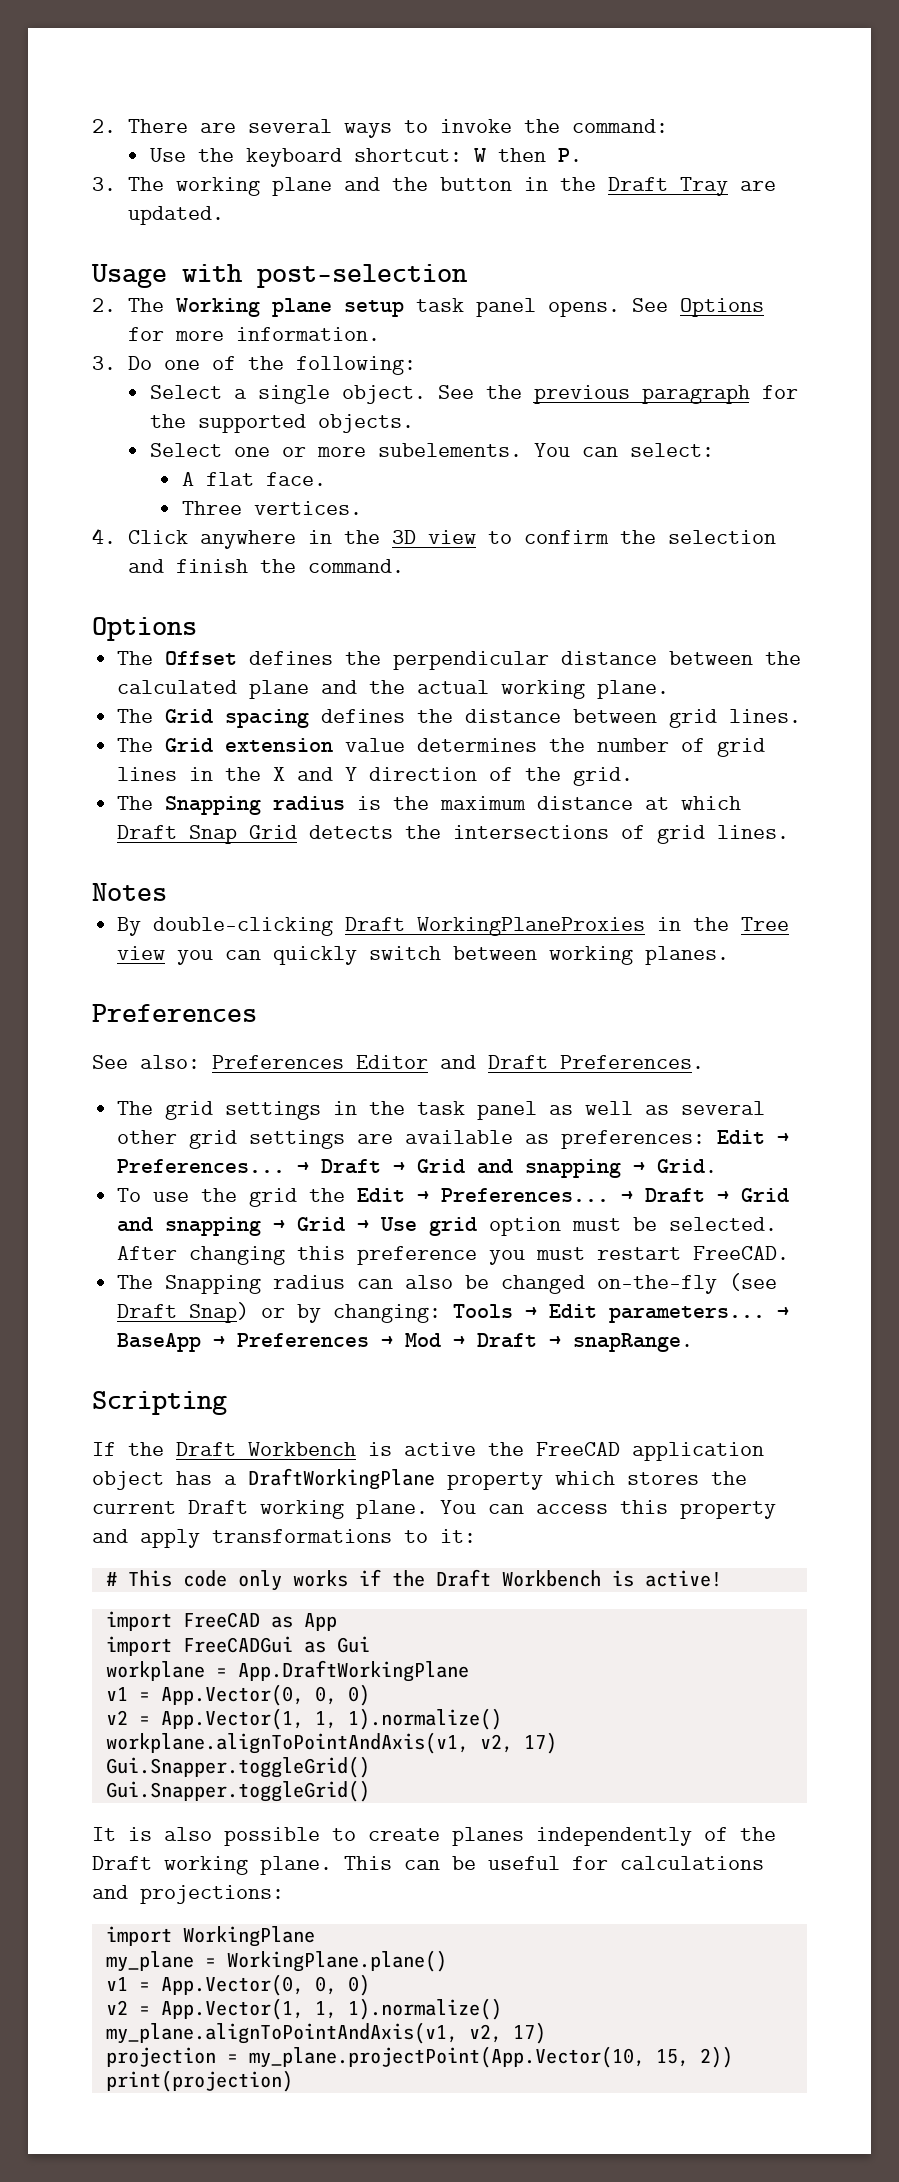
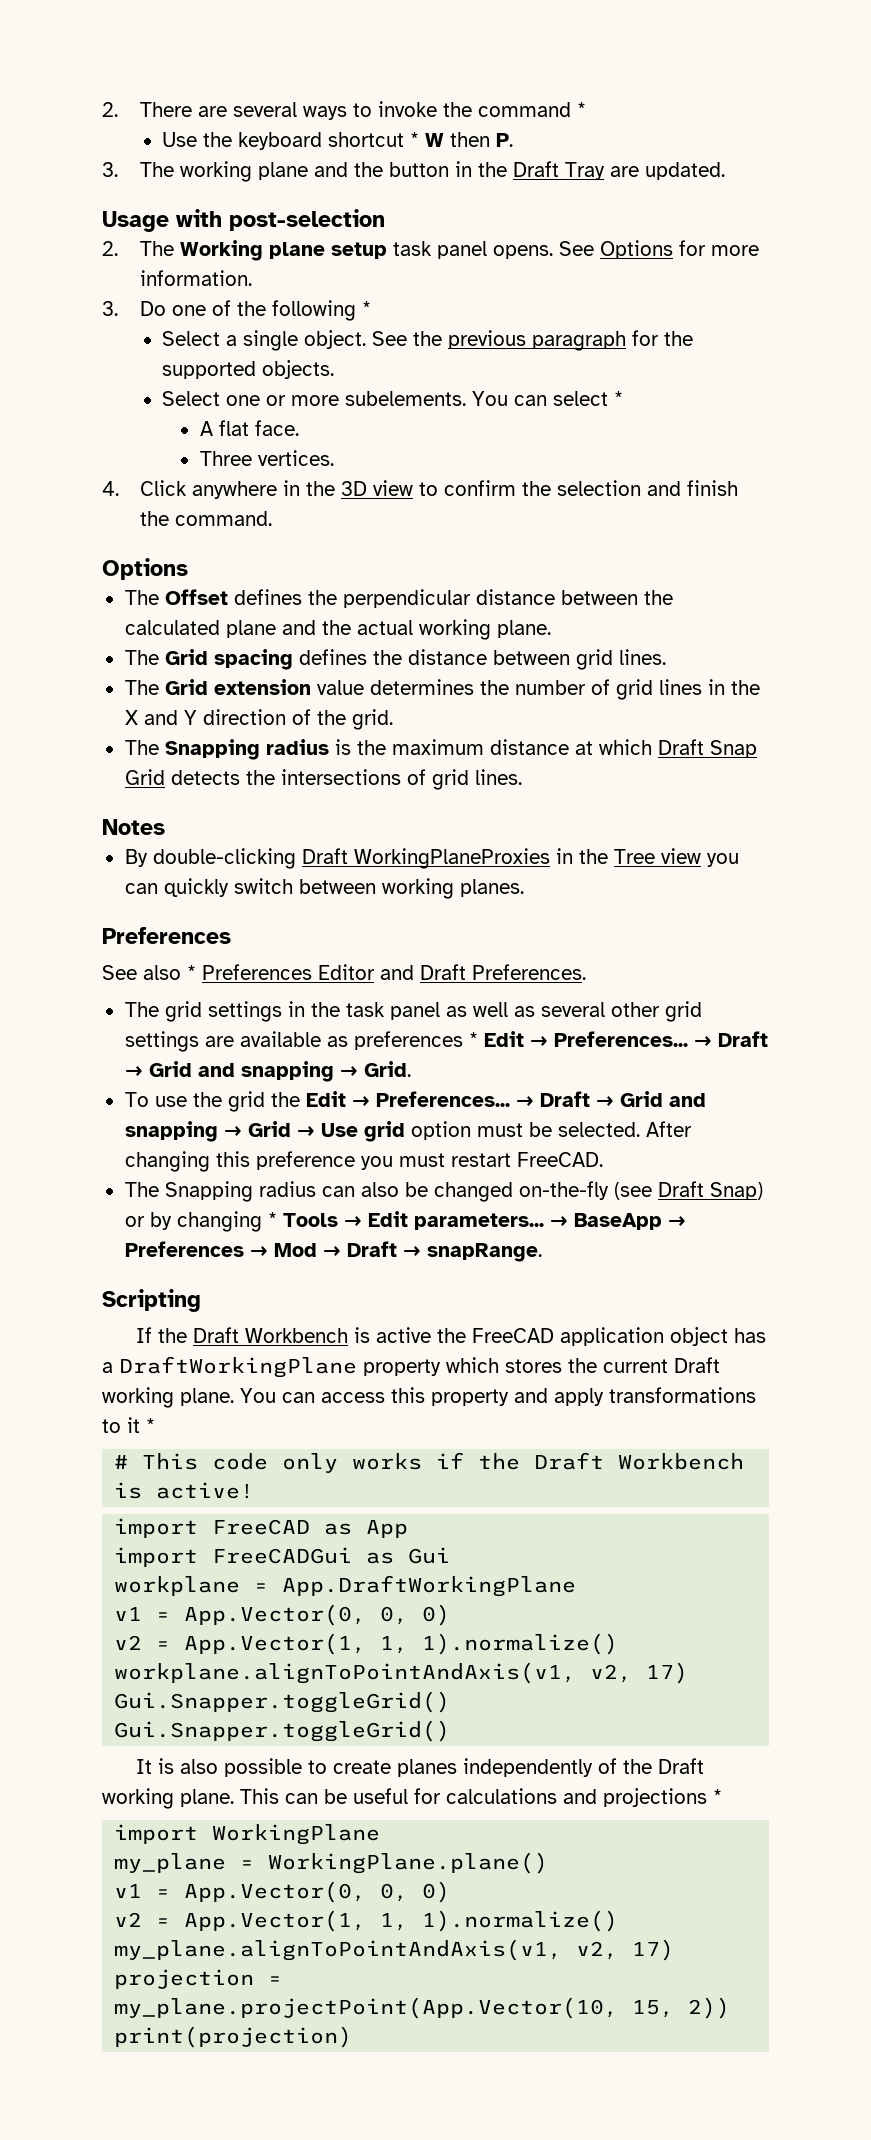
- 2. There are several ways to invoke the command:
+ 2. There are several ways to invoke the command *
- Use the keyboard shortcut: W then P.
+ Use the keyboard shortcut * W then P.
- 3. Do one of the following:
+ 3. Do one of the following *
- You can select:
+ You can select *
- See also: Preferences Editor and Draft Preferences.
+ See also * Preferences Editor and Draft Preferences.
- The grid settings in the task panel as well as several other grid settings are available as preferences: Edit → Preferences...
+ The grid settings in the task panel as well as several other grid settings are available as preferences * Edit → Preferences...
- The Snapping radius can also be changed on-the-fly (see Draft Snap) or by changing: Tools → Edit parameters...
+ The Snapping radius can also be changed on-the-fly (see Draft Snap) or by changing * Tools → Edit parameters...
- You can access this property and apply transformations to it:
+ You can access this property and apply transformations to it *
- This can be useful for calculations and projections:
+ This can be useful for calculations and projections *

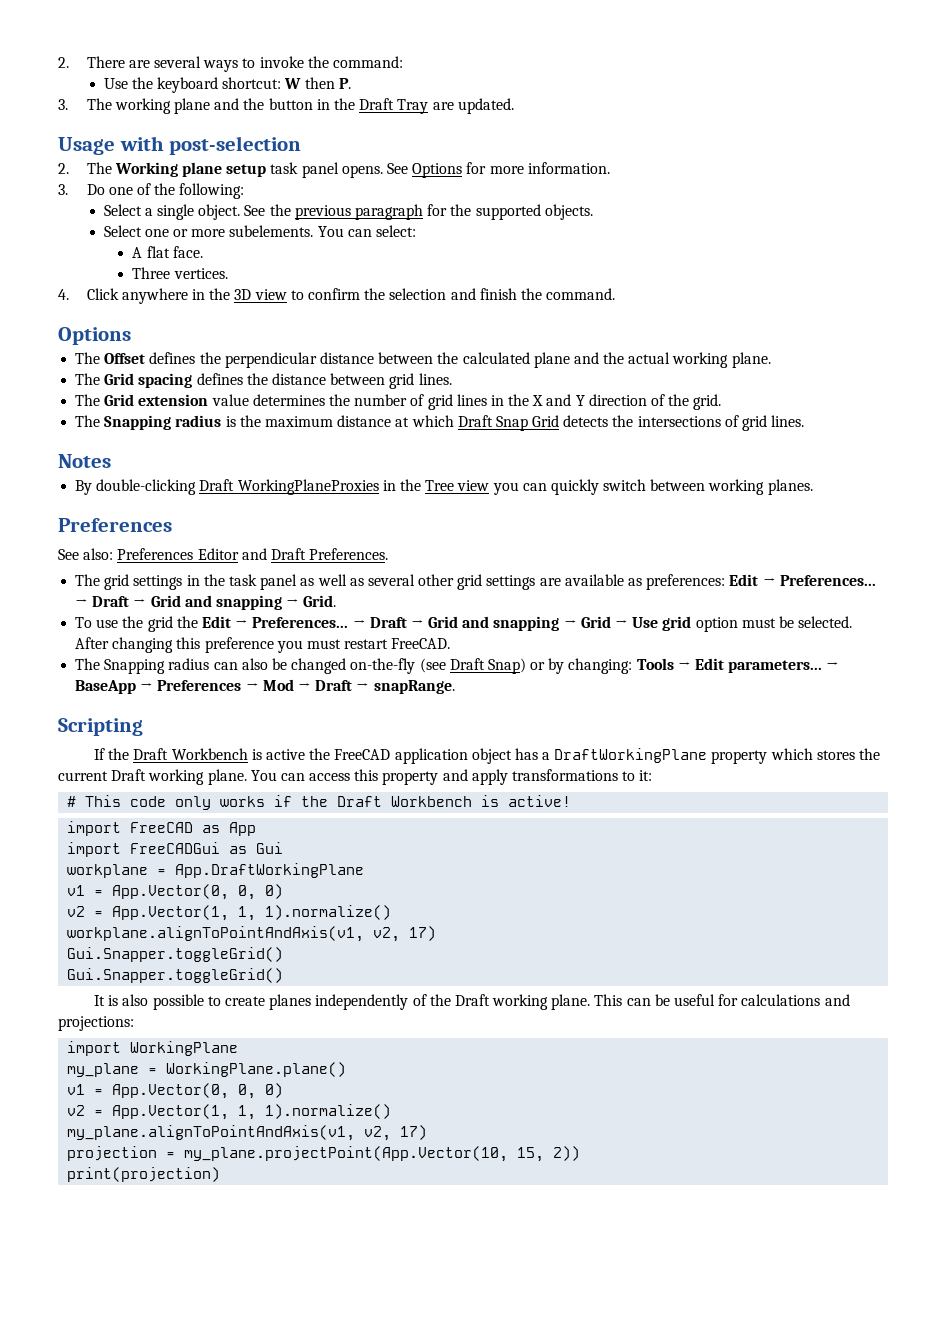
- 2. There are several ways to invoke the command *
+ 2. There are several ways to invoke the command:
- Use the keyboard shortcut * W then P.
+ Use the keyboard shortcut: W then P.
- 3. Do one of the following *
+ 3. Do one of the following:
- You can select *
+ You can select:
- See also * Preferences Editor and Draft Preferences.
+ See also: Preferences Editor and Draft Preferences.
- The grid settings in the task panel as well as several other grid settings are available as preferences * Edit → Preferences...
+ The grid settings in the task panel as well as several other grid settings are available as preferences: Edit → Preferences...
- The Snapping radius can also be changed on-the-fly (see Draft Snap) or by changing * Tools → Edit parameters...
+ The Snapping radius can also be changed on-the-fly (see Draft Snap) or by changing: Tools → Edit parameters...
- You can access this property and apply transformations to it *
+ You can access this property and apply transformations to it:
- This can be useful for calculations and projections *
+ This can be useful for calculations and projections:

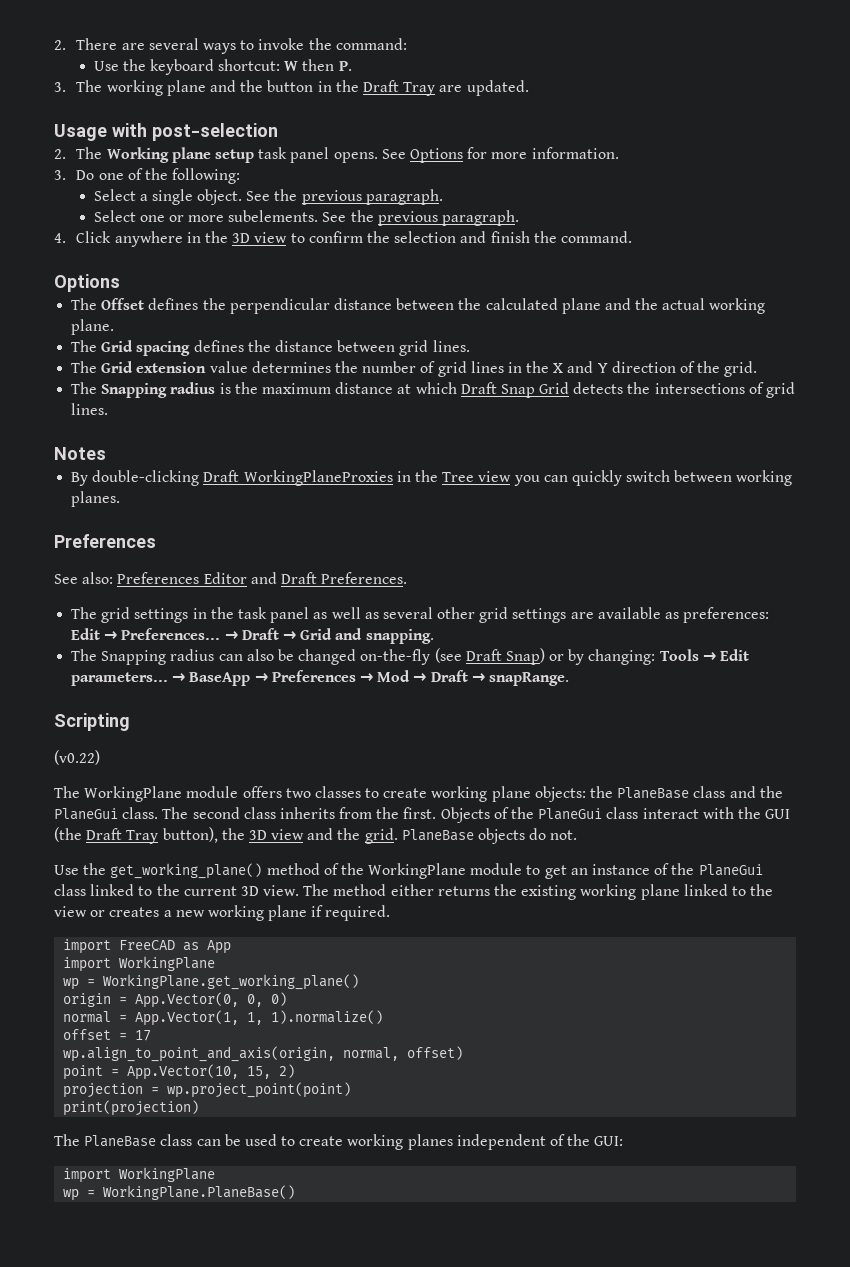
- Select a single object. See the previous paragraph for the supported objects.
+ Select a single object. See the previous paragraph.
- Select one or more subelements. You can select:
- A flat face.
- Three vertices.
+ Select one or more subelements. See the previous paragraph.
- → Draft → Grid and snapping → Grid.
- To use the grid the Edit → Preferences... → Draft → Grid and snapping → Grid → Use grid option must be selected. After changing this preference you must restart FreeCAD.
+ → Draft → Grid and snapping.
- If the Draft Workbench is active the FreeCAD application object has a DraftWorkingPlane property which stores the current Draft working plane. You can access this property and apply transformations to it:
- # This code only works if the Draft Workbench is active!
+ (v0.22)
+ The WorkingPlane module offers two classes to create working plane objects: the PlaneBase class and the PlaneGui class. The second class inherits from the first. Objects of the PlaneGui class interact with the GUI (the Draft Tray button), the 3D view and the grid. PlaneBase objects do not.
+ Use the get_working_plane() method of the WorkingPlane module to get an instance of the PlaneGui class linked to the current 3D view. The method either returns the existing working plane linked to the view or creates a new working plane if required.
  import FreeCAD as App
- import FreeCADGui as Gui
- workplane = App.DraftWorkingPlane
- v1 = App.Vector(0, 0, 0)
- v2 = App.Vector(1, 1, 1).normalize()
- workplane.alignToPointAndAxis(v1, v2, 17)
- Gui.Snapper.toggleGrid()
- Gui.Snapper.toggleGrid()
- It is also possible to create planes independently of the Draft working plane. This can be useful for calculations and projections:
  import WorkingPlane
- my_plane = WorkingPlane.plane()
- v1 = App.Vector(0, 0, 0)
- v2 = App.Vector(1, 1, 1).normalize()
- my_plane.alignToPointAndAxis(v1, v2, 17)
- projection = my_plane.projectPoint(App.Vector(10, 15, 2))
+ wp = WorkingPlane.get_working_plane()
+ origin = App.Vector(0, 0, 0)
+ normal = App.Vector(1, 1, 1).normalize()
+ offset = 17
+ wp.align_to_point_and_axis(origin, normal, offset)
+ point = App.Vector(10, 15, 2)
+ projection = wp.project_point(point)
  print(projection)
+ The PlaneBase class can be used to create working planes independent of the GUI:
+ import WorkingPlane
+ wp = WorkingPlane.PlaneBase()

